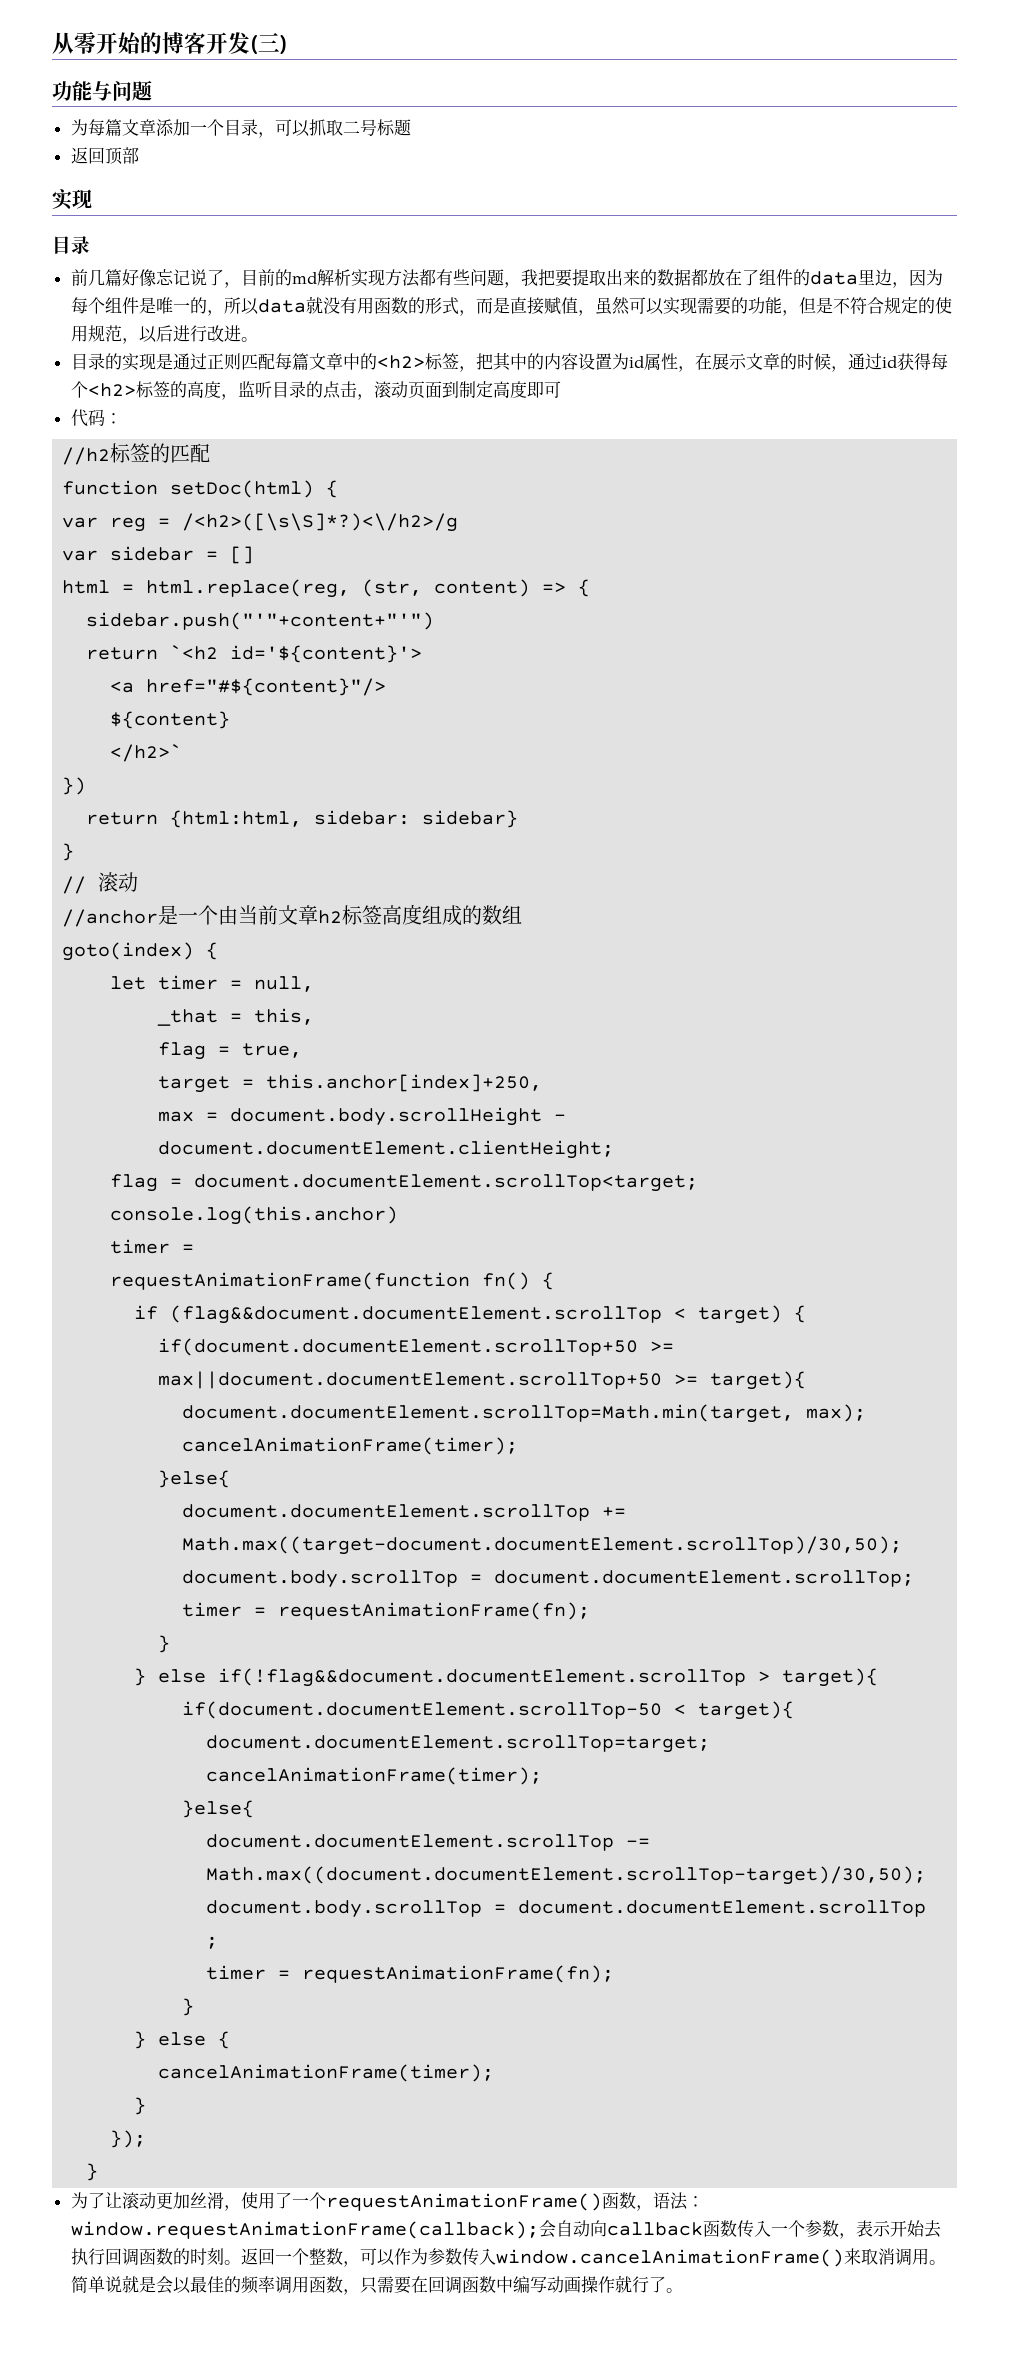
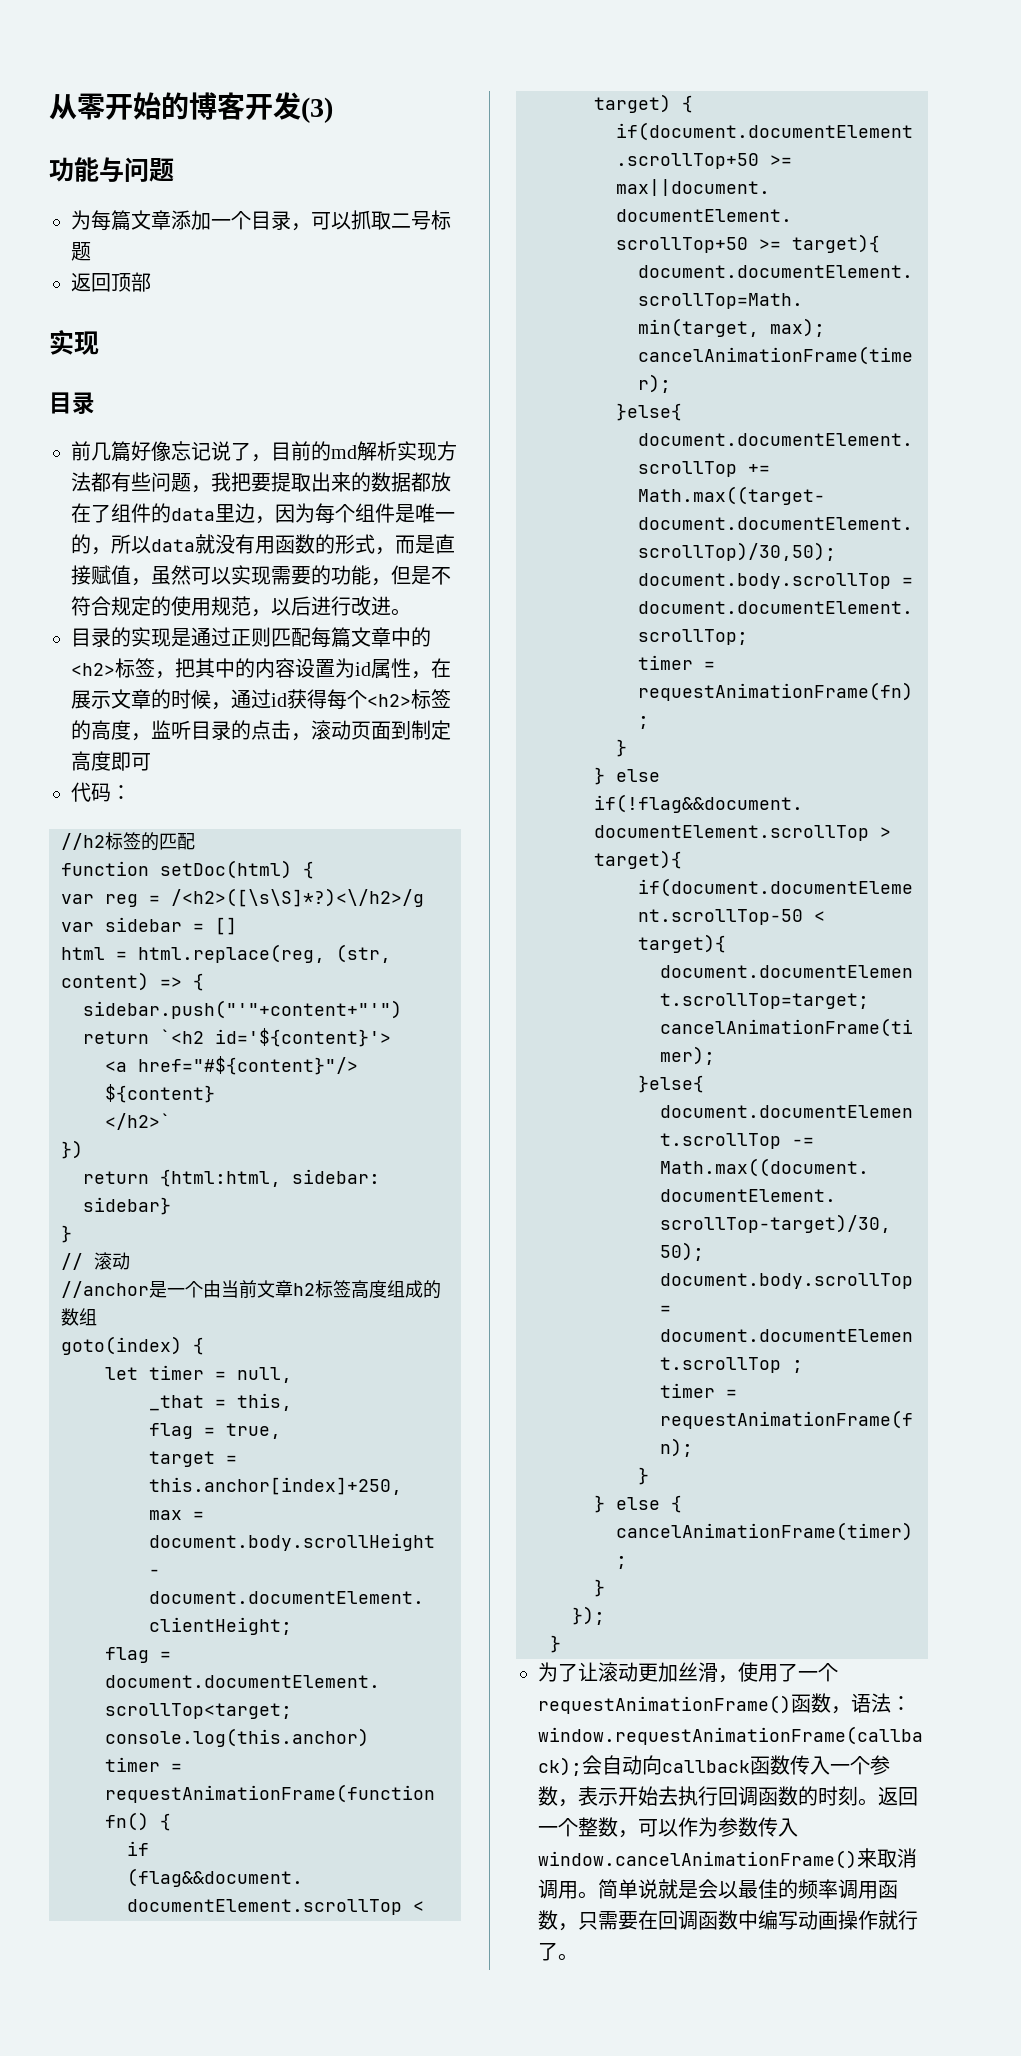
- 从零开始的博客开发(三)
+ 从零开始的博客开发(3)

